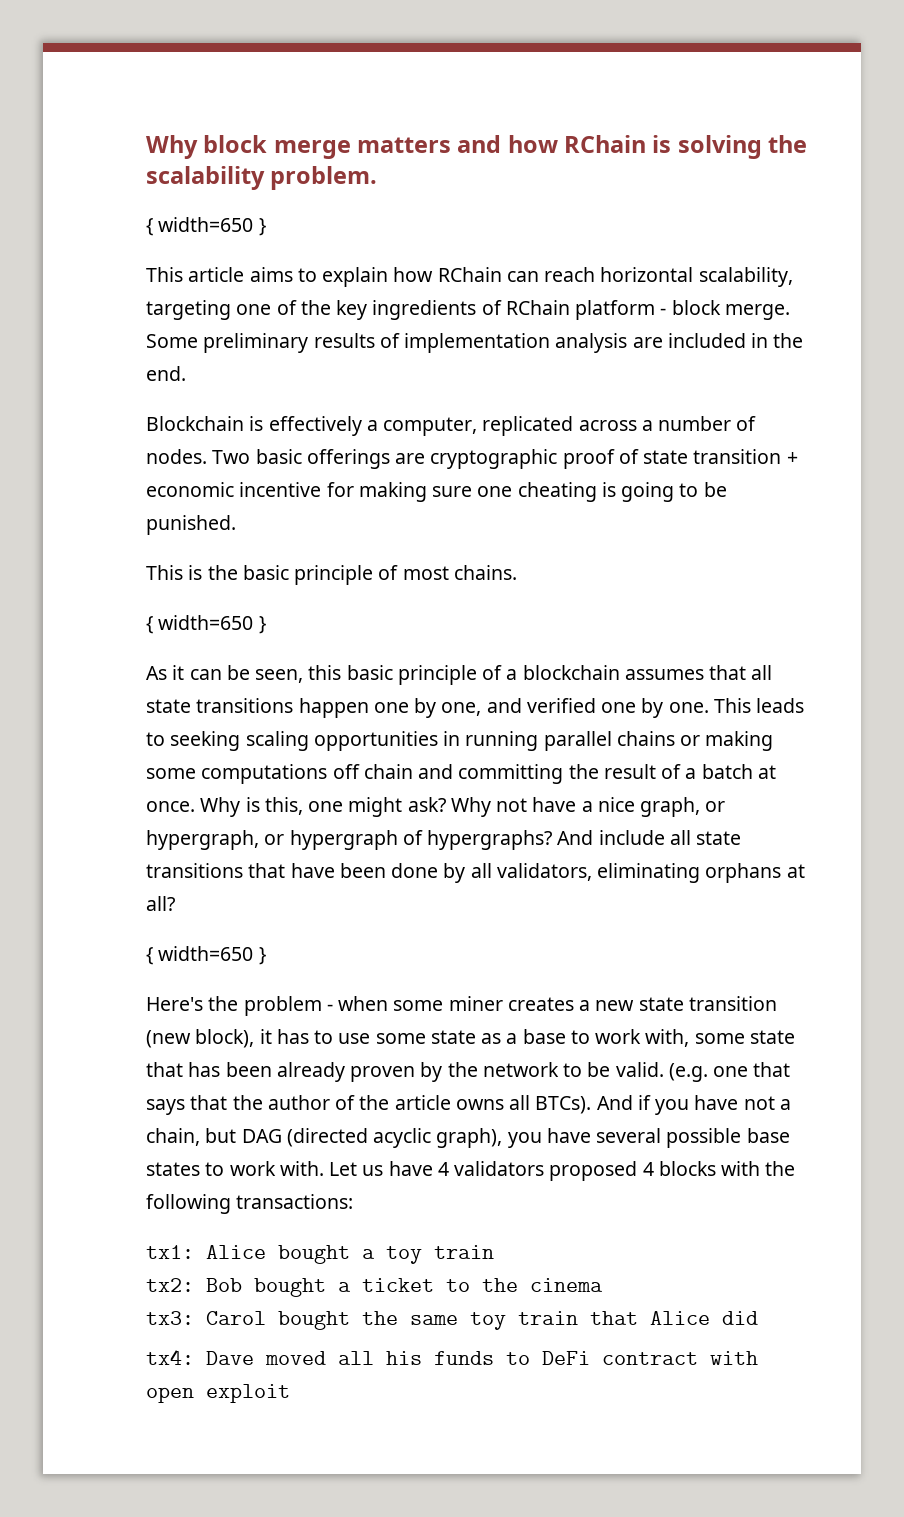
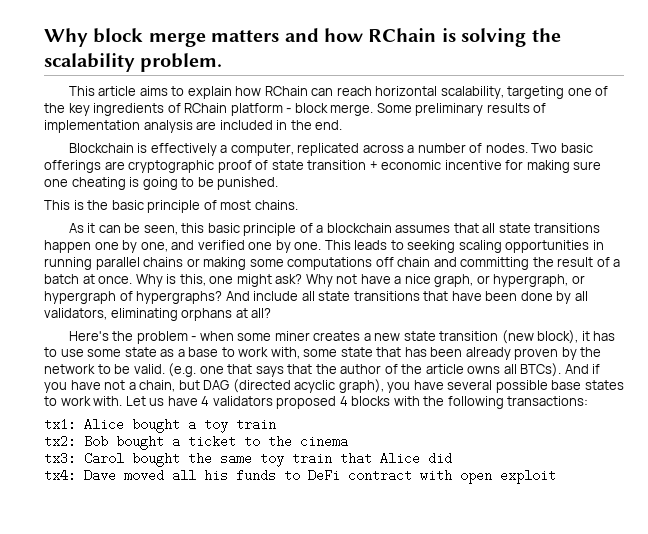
  Why block merge matters and how RChain is solving the scalability problem.
- { width=650 }
  This is the basic principle of most chains.
- { width=650 }
  And include all state transitions that have been done by all validators, eliminating orphans at all?
- { width=650 }

